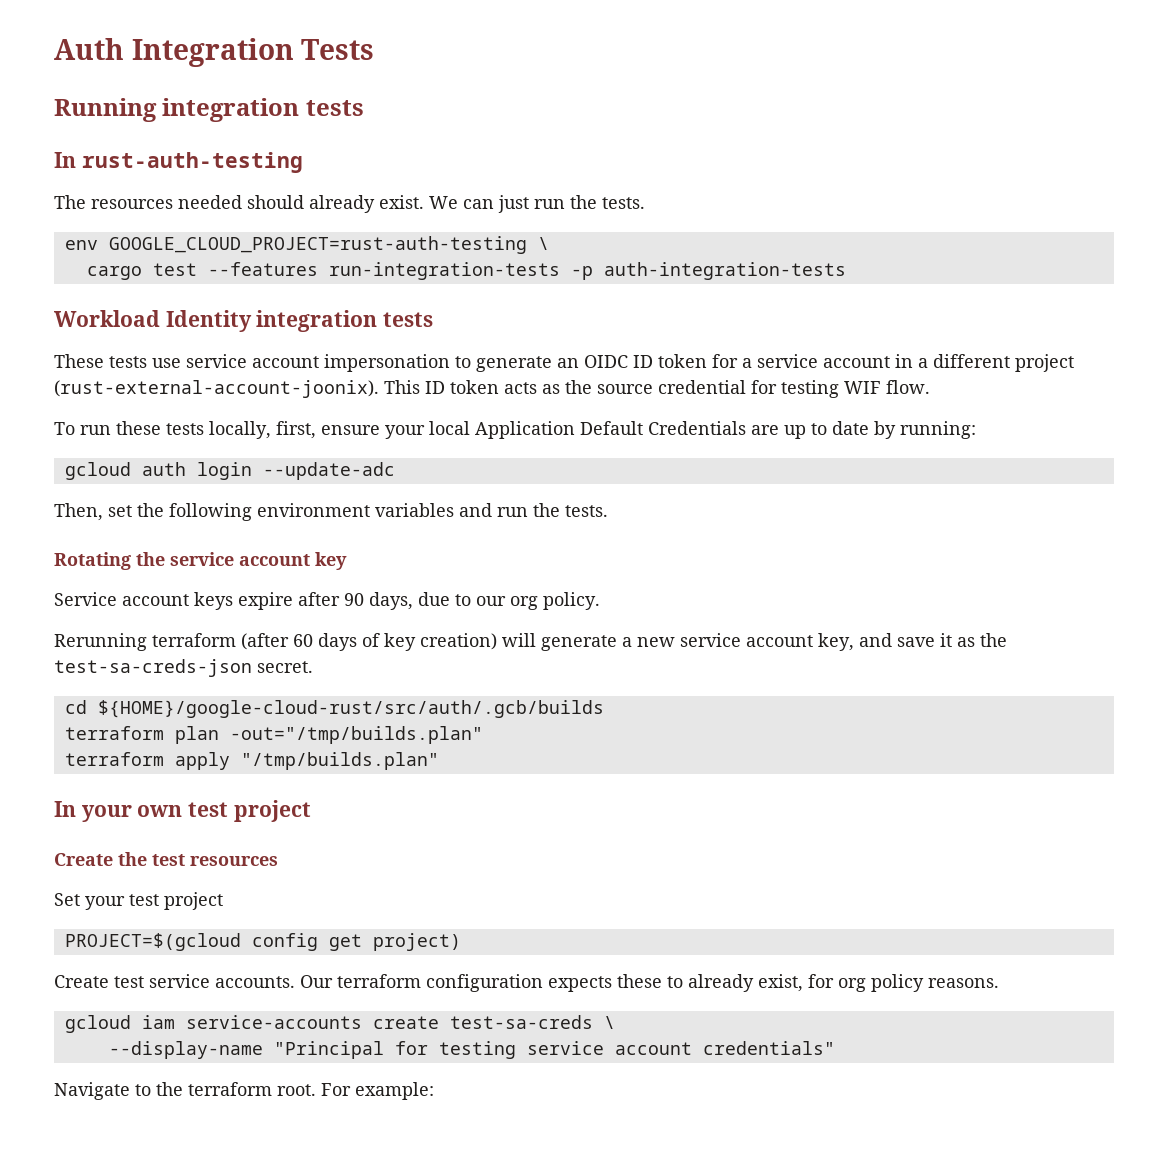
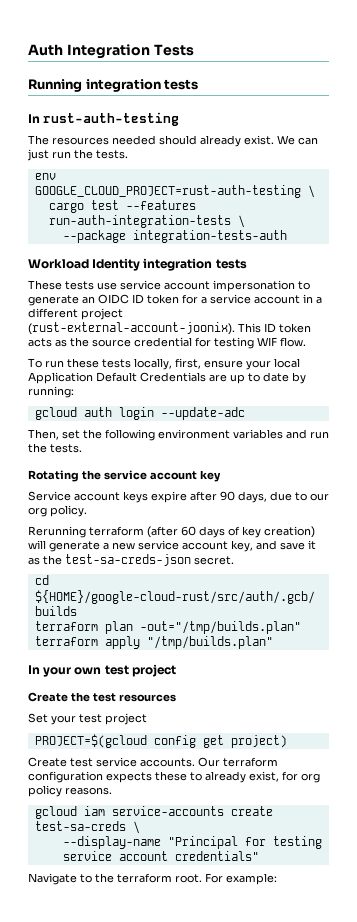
- cargo test --features run-integration-tests -p auth-integration-tests
+ cargo test --features run-auth-integration-tests \
+ --package integration-tests-auth

